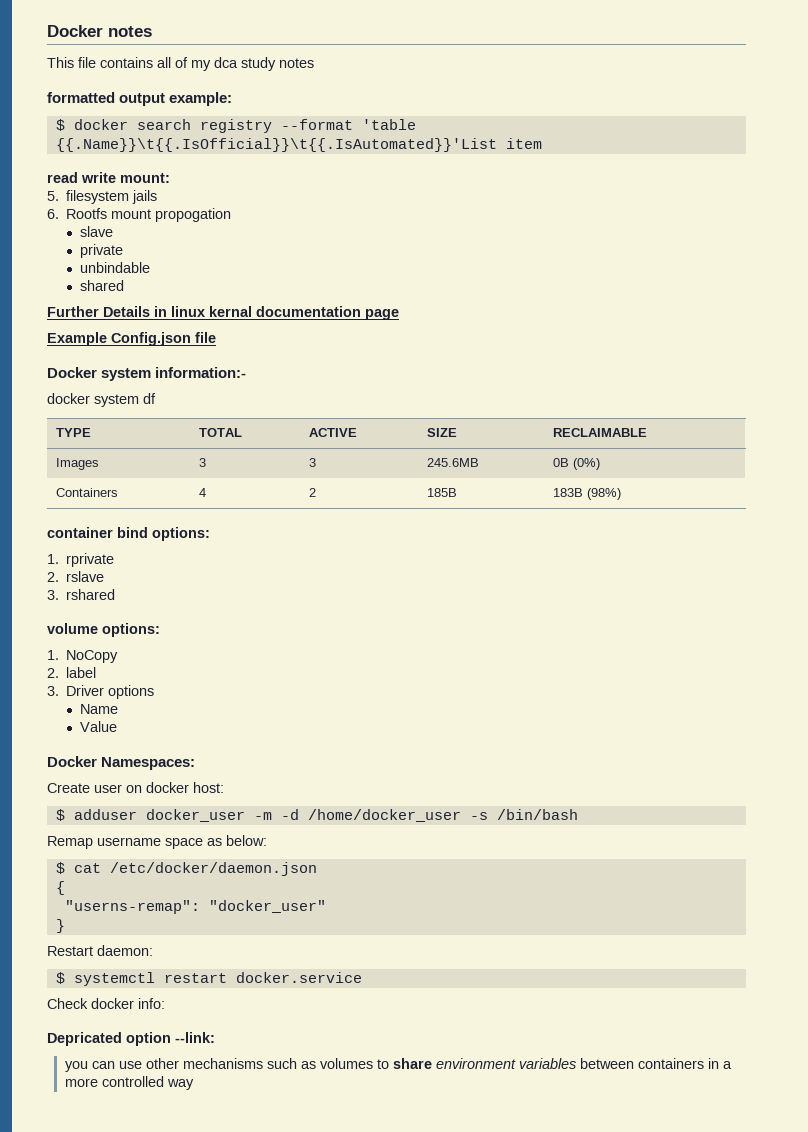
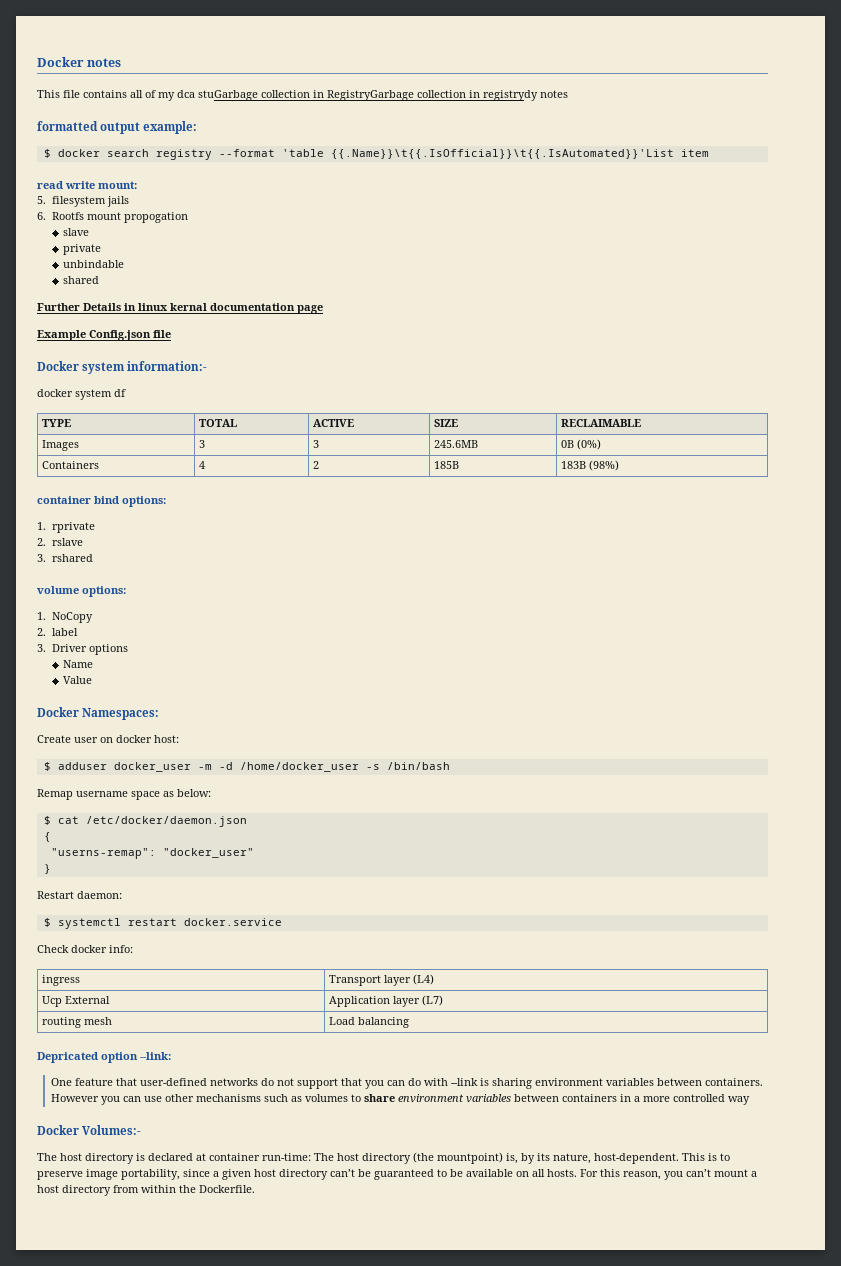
- This file contains all of my dca study notes
+ This file contains all of my dca stuGarbage collection in RegistryGarbage collection in registrydy notes
+ ingress | Transport layer (L4)
+ Ucp External | Application layer (L7)
+ routing mesh | Load balancing
  Depricated option --link:
- you can use other mechanisms such as volumes to share environment variables between containers in a more controlled way
+ One feature that user-defined networks do not support that you can do with --link is sharing environment variables between containers. However you can use other mechanisms such as volumes to share environment variables between containers in a more controlled way
+ Docker Volumes:-
+ The host directory is declared at container run-time: The host directory (the mountpoint) is, by its nature, host-dependent. This is to preserve image portability, since a given host directory can’t be guaranteed to be available on all hosts. For this reason, you can’t mount a host directory from within the Dockerfile.

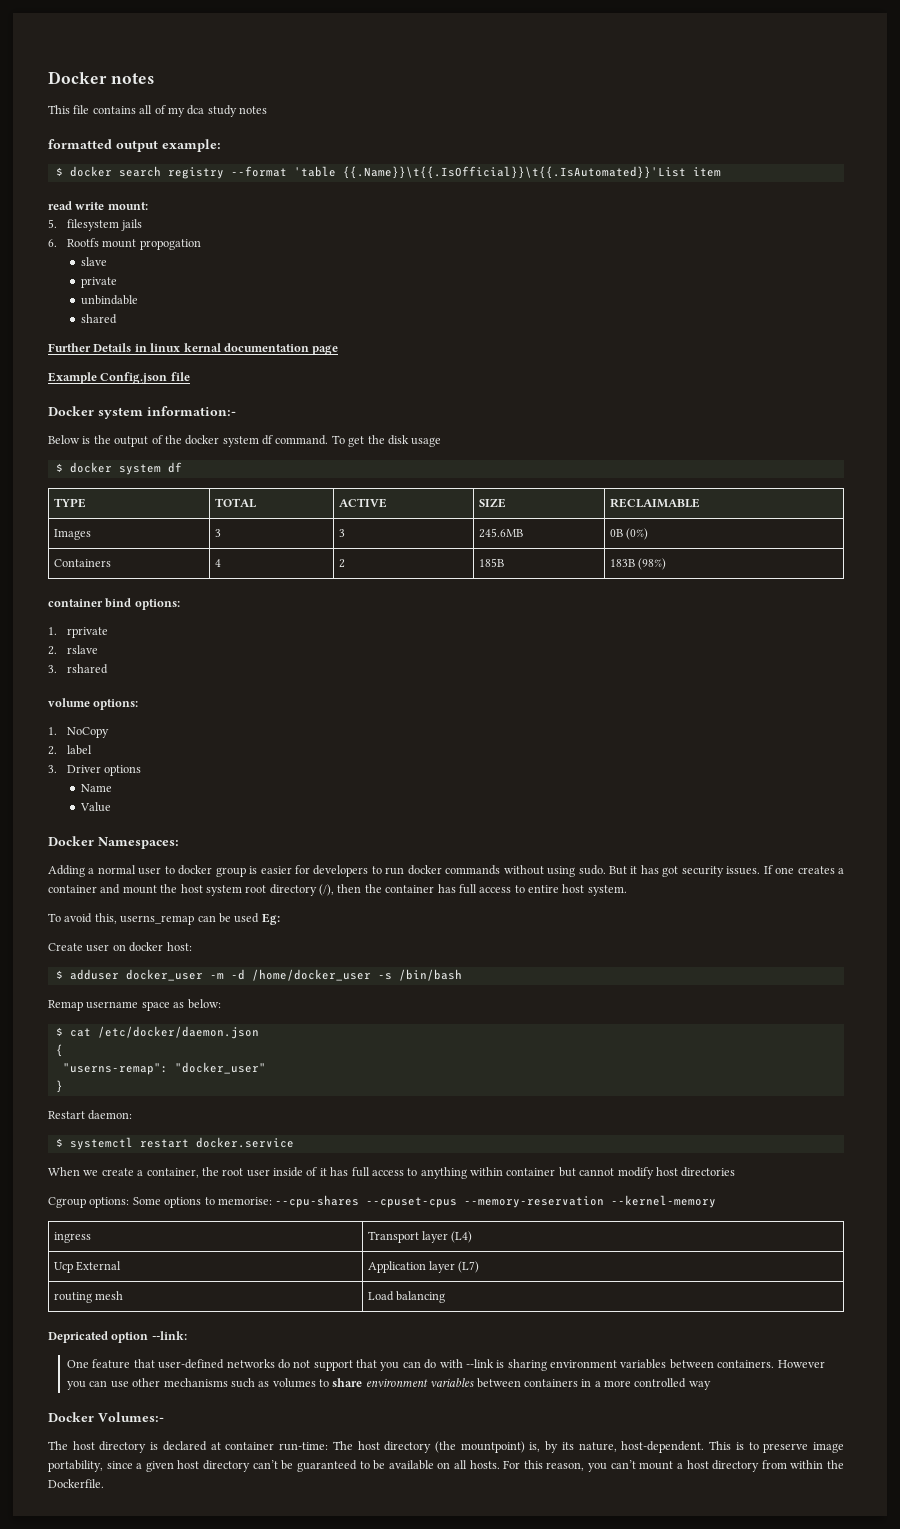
- This file contains all of my dca stuGarbage collection in RegistryGarbage collection in registrydy notes
+ This file contains all of my dca study notes
- docker system df
+ Below is the output of the docker system df command. To get the disk usage
+ $ docker system df
+ Adding a normal user to docker group is easier for developers to run docker commands without using sudo. But it has got security issues. If one creates a container and mount the host system root directory (/), then the container has full access to entire host system.
+ To avoid this, userns_remap can be used Eg:
- Check docker info:
+ When we create a container, the root user inside of it has full access to anything within container but cannot modify host directories
+ Cgroup options: Some options to memorise: --cpu-shares --cpuset-cpus --memory-reservation --kernel-memory

